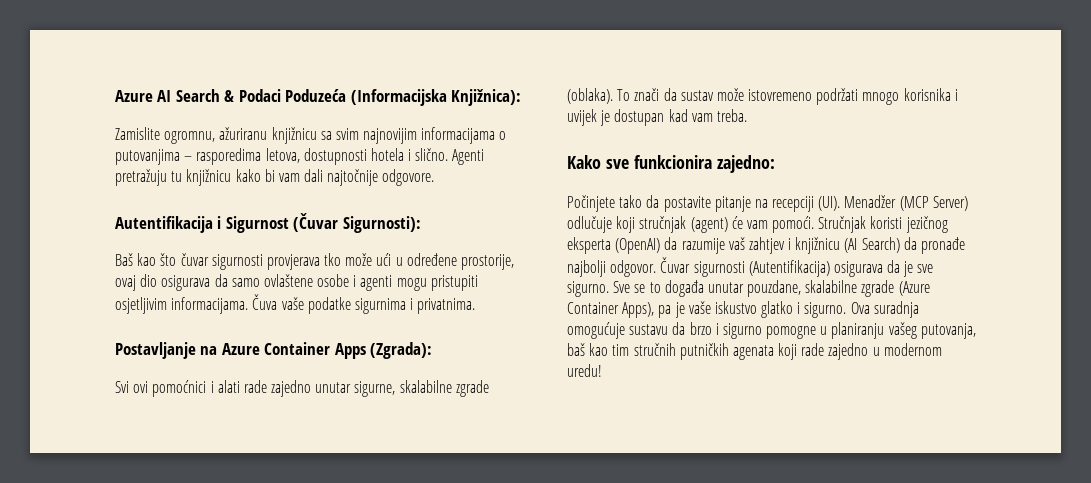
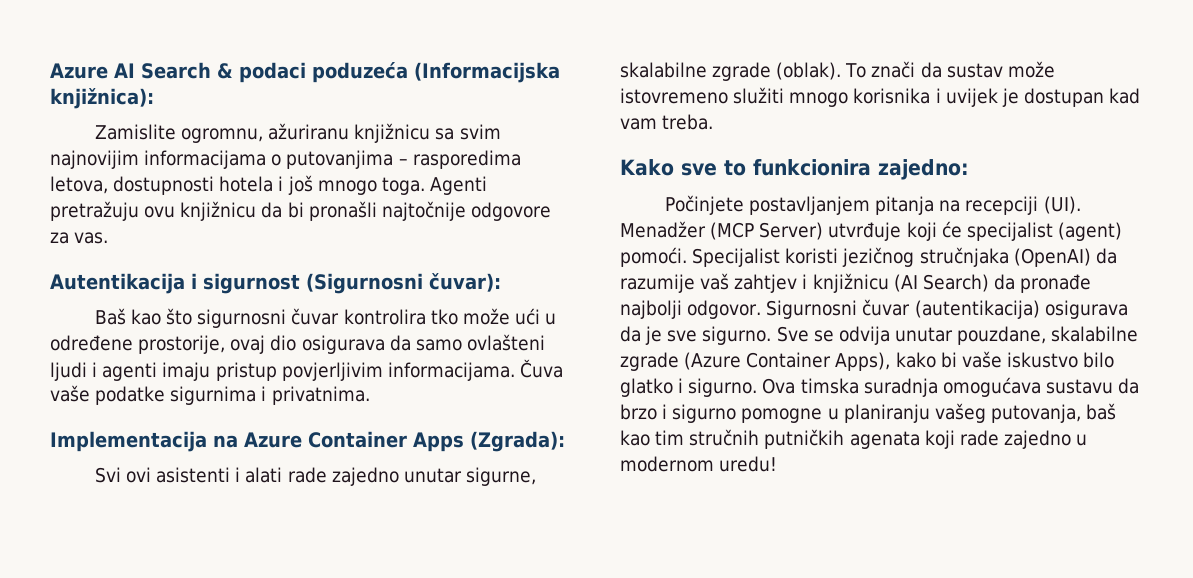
- Azure AI Search & Podaci Poduzeća (Informacijska Knjižnica):
+ Azure AI Search & podaci poduzeća (Informacijska knjižnica):
- Zamislite ogromnu, ažuriranu knjižnicu sa svim najnovijim informacijama o putovanjima – rasporedima letova, dostupnosti hotela i slično. Agenti pretražuju tu knjižnicu kako bi vam dali najtočnije odgovore.
- Autentifikacija i Sigurnost (Čuvar Sigurnosti):
+ Zamislite ogromnu, ažuriranu knjižnicu sa svim najnovijim informacijama o putovanjima – rasporedima letova, dostupnosti hotela i još mnogo toga. Agenti pretražuju ovu knjižnicu da bi pronašli najtočnije odgovore za vas.
+ Autentikacija i sigurnost (Sigurnosni čuvar):
- Baš kao što čuvar sigurnosti provjerava tko može ući u određene prostorije, ovaj dio osigurava da samo ovlaštene osobe i agenti mogu pristupiti osjetljivim informacijama.
+ Baš kao što sigurnosni čuvar kontrolira tko može ući u određene prostorije, ovaj dio osigurava da samo ovlašteni ljudi i agenti imaju pristup povjerljivim informacijama.
- Postavljanje na Azure Container Apps (Zgrada):
+ Implementacija na Azure Container Apps (Zgrada):
- Svi ovi pomoćnici i alati rade zajedno unutar sigurne, skalabilne zgrade (oblaka).
+ Svi ovi asistenti i alati rade zajedno unutar sigurne, skalabilne zgrade (oblak).
- To znači da sustav može istovremeno podržati mnogo korisnika i uvijek je dostupan kad vam treba.
+ To znači da sustav može istovremeno služiti mnogo korisnika i uvijek je dostupan kad vam treba.
- Kako sve funkcionira zajedno:
+ Kako sve to funkcionira zajedno:
- Počinjete tako da postavite pitanje na recepciji (UI). Menadžer (MCP Server) odlučuje koji stručnjak (agent) će vam pomoći. Stručnjak koristi jezičnog eksperta (OpenAI) da razumije vaš zahtjev i knjižnicu (AI Search) da pronađe najbolji odgovor.
+ Počinjete postavljanjem pitanja na recepciji (UI). Menadžer (MCP Server) utvrđuje koji će specijalist (agent) pomoći. Specijalist koristi jezičnog stručnjaka (OpenAI) da razumije vaš zahtjev i knjižnicu (AI Search) da pronađe najbolji odgovor.
- Čuvar sigurnosti (Autentifikacija) osigurava da je sve sigurno.
+ Sigurnosni čuvar (autentikacija) osigurava da je sve sigurno.
- Sve se to događa unutar pouzdane, skalabilne zgrade (Azure Container Apps), pa je vaše iskustvo glatko i sigurno.
+ Sve se odvija unutar pouzdane, skalabilne zgrade (Azure Container Apps), kako bi vaše iskustvo bilo glatko i sigurno.
- Ova suradnja omogućuje sustavu da brzo i sigurno pomogne u planiranju vašeg putovanja, baš kao tim stručnih putničkih agenata koji rade zajedno u modernom uredu!
+ Ova timska suradnja omogućava sustavu da brzo i sigurno pomogne u planiranju vašeg putovanja, baš kao tim stručnih putničkih agenata koji rade zajedno u modernom uredu!

